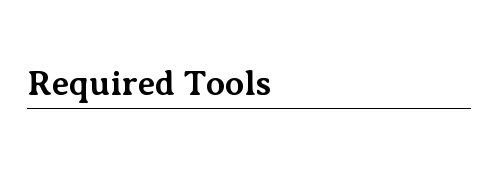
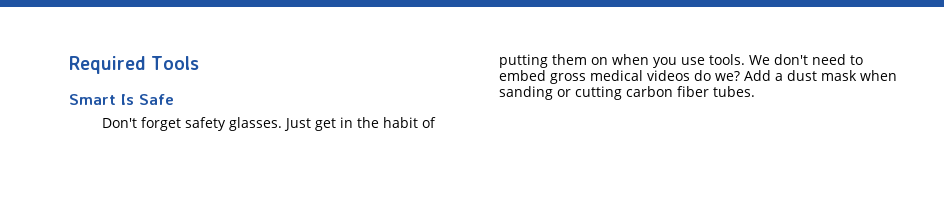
+ Smart Is Safe
+ Don't forget safety glasses. Just get in the habit of putting them on when you use tools. We don't need to embed gross medical videos do we? Add a dust mask when sanding or cutting carbon fiber tubes.

